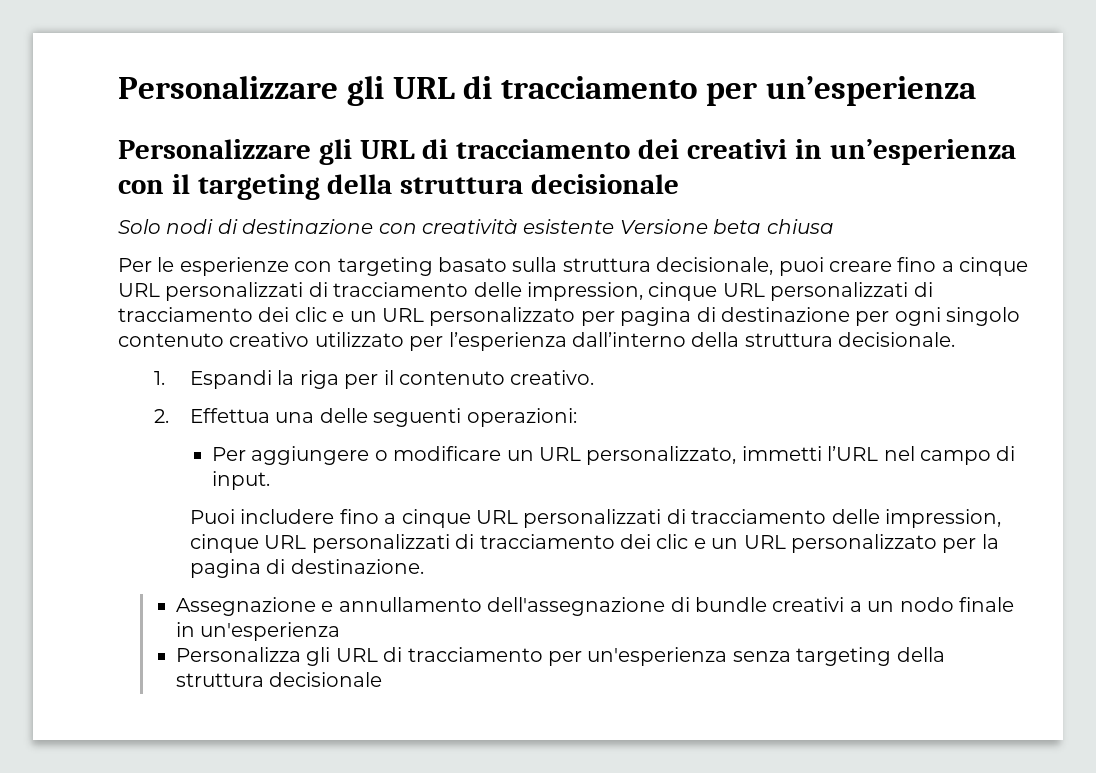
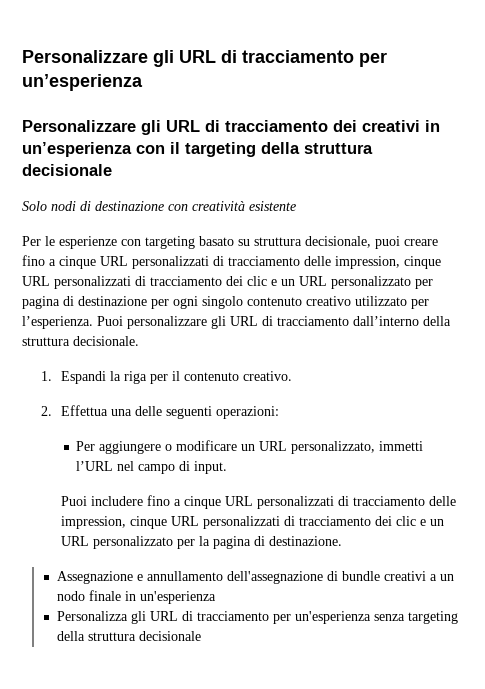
- Solo nodi di destinazione con creatività esistente Versione beta chiusa
+ Solo nodi di destinazione con creatività esistente
- Per le esperienze con targeting basato sulla struttura decisionale, puoi creare fino a cinque URL personalizzati di tracciamento delle impression, cinque URL personalizzati di tracciamento dei clic e un URL personalizzato per pagina di destinazione per ogni singolo contenuto creativo utilizzato per l’esperienza dall’interno della struttura decisionale.
+ Per le esperienze con targeting basato su struttura decisionale, puoi creare fino a cinque URL personalizzati di tracciamento delle impression, cinque URL personalizzati di tracciamento dei clic e un URL personalizzato per pagina di destinazione per ogni singolo contenuto creativo utilizzato per l’esperienza. Puoi personalizzare gli URL di tracciamento dall’interno della struttura decisionale.

